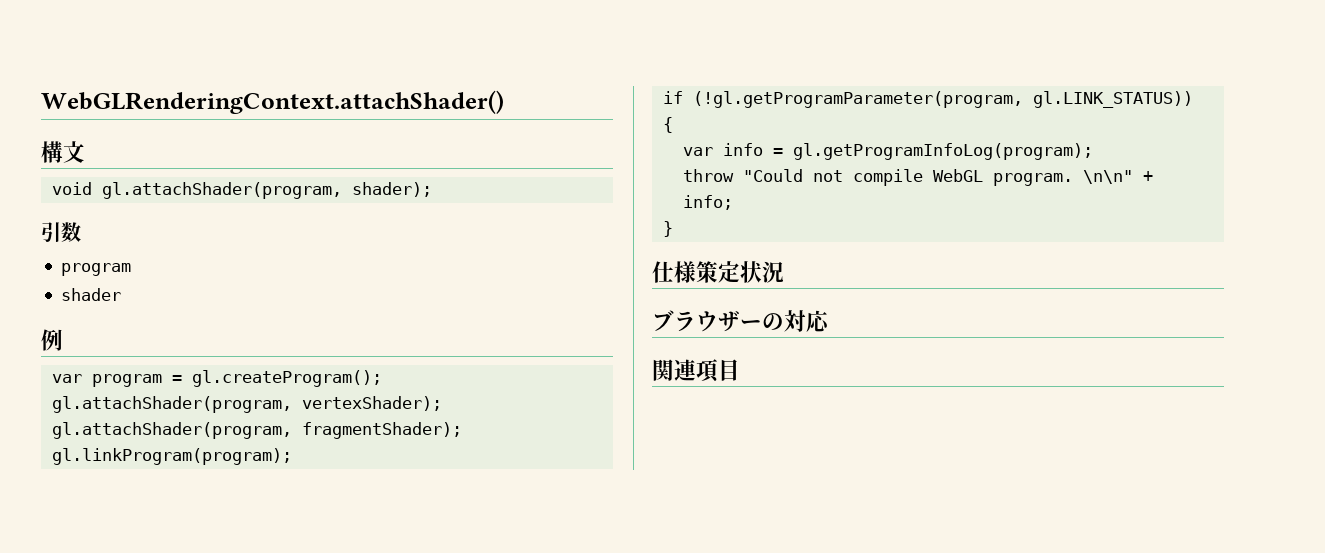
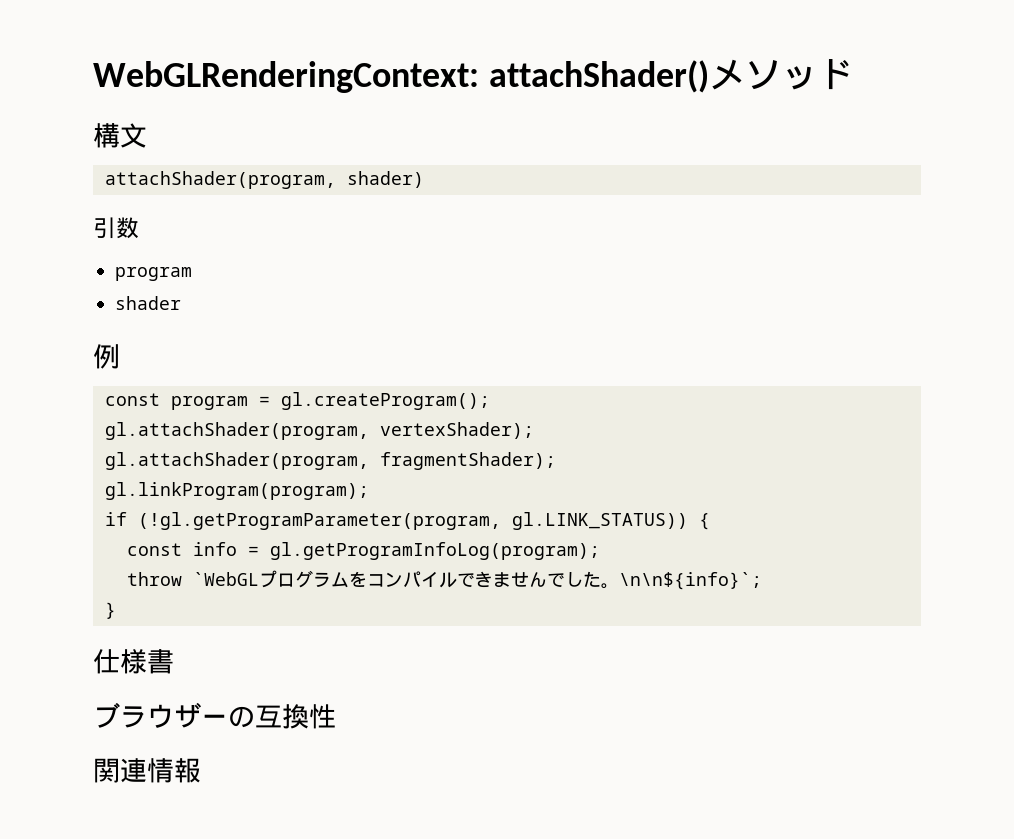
- WebGLRenderingContext.attachShader()
+ WebGLRenderingContext: attachShader()メソッド
  構文
- void gl.attachShader(program, shader);
+ attachShader(program, shader)
- var program = gl.createProgram();
+ const program = gl.createProgram();
- var info = gl.getProgramInfoLog(program);
+ const info = gl.getProgramInfoLog(program);
- throw "Could not compile WebGL program. \n\n" + info;
+ throw `WebGLプログラムをコンパイルできませんでした。\n\n${info}`;
- 仕様策定状況
+ 仕様書
- ブラウザーの対応
+ ブラウザーの互換性
- 関連項目
+ 関連情報

